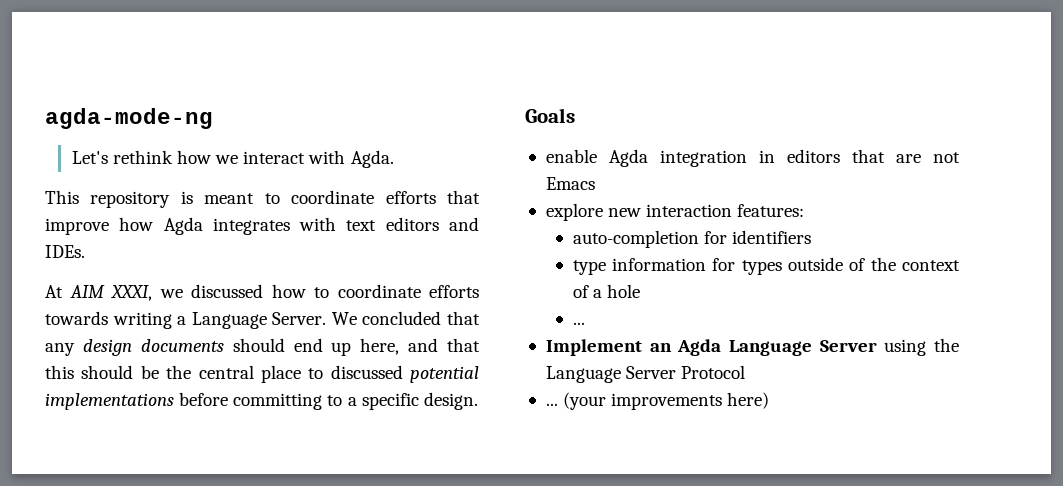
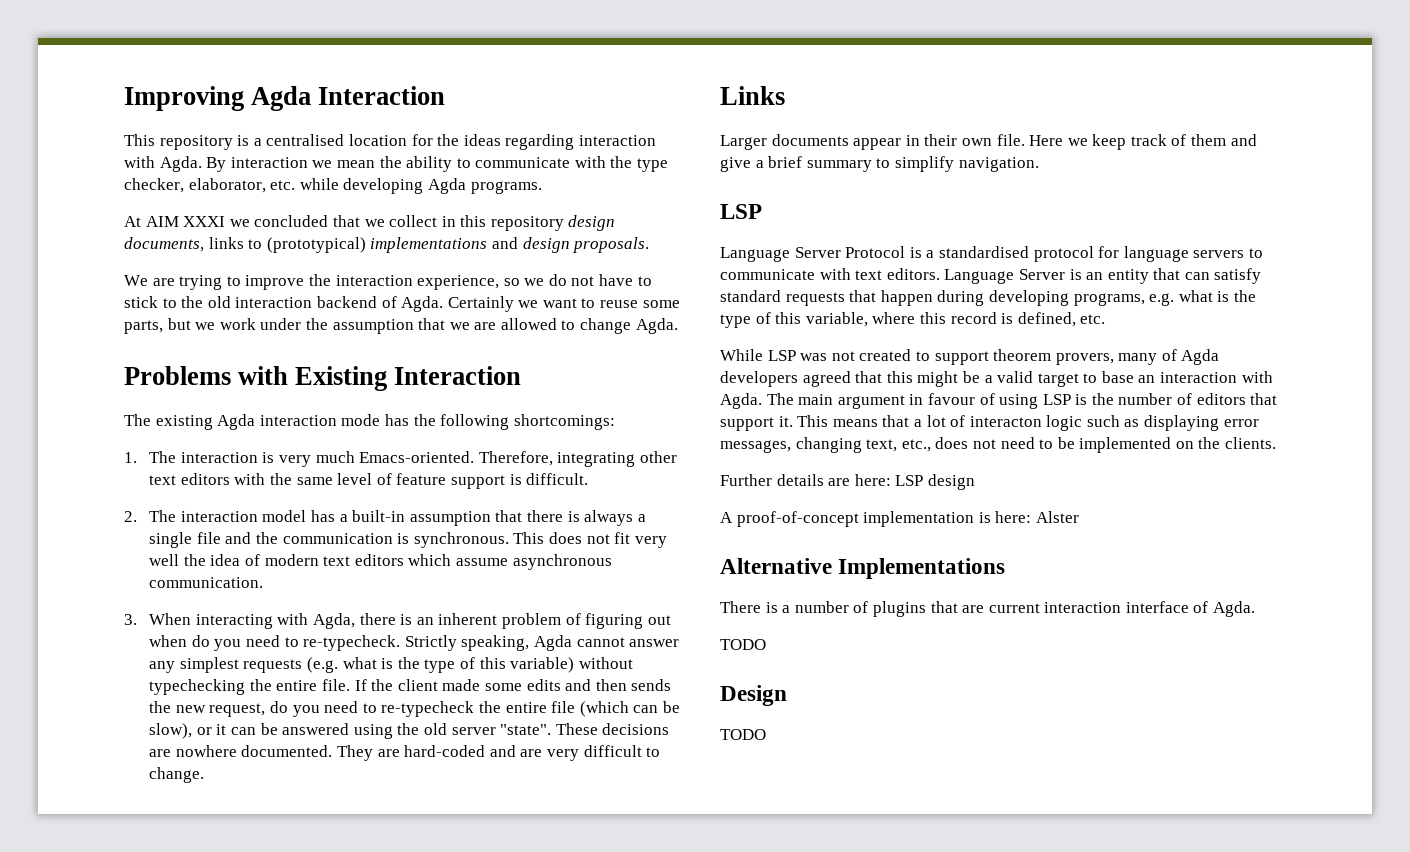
- agda-mode-ng
- Let's rethink how we interact with Agda.
- This repository is meant to coordinate efforts that improve how Agda integrates with text editors and IDEs.
- At AIM XXXI, we discussed how to coordinate efforts towards writing a Language Server. We concluded that any design documents should end up here, and that this should be the central place to discussed potential implementations before committing to a specific design.
- Goals
- enable Agda integration in editors that are not Emacs
- explore new interaction features:
- auto-completion for identifiers
- type information for types outside of the context of a hole
- ...
- Implement an Agda Language Server using the Language Server Protocol
- ... (your improvements here)
+ Improving Agda Interaction
+ This repository is a centralised location for the ideas regarding interaction with Agda. By interaction we mean the ability to communicate with the type checker, elaborator, etc. while developing Agda programs.
+ At AIM XXXI we concluded that we collect in this repository design documents, links to (prototypical) implementations and design proposals.
+ We are trying to improve the interaction experience, so we do not have to stick to the old interaction backend of Agda. Certainly we want to reuse some parts, but we work under the assumption that we are allowed to change Agda.
+ Problems with Existing Interaction
+ The existing Agda interaction mode has the following shortcomings:
+ 1. The interaction is very much Emacs-oriented. Therefore, integrating other text editors with the same level of feature support is difficult.
+ 2. The interaction model has a built-in assumption that there is always a single file and the communication is synchronous. This does not fit very well the idea of modern text editors which assume asynchronous communication.
+ 3. When interacting with Agda, there is an inherent problem of figuring out when do you need to re-typecheck. Strictly speaking, Agda cannot answer any simplest requests (e.g. what is the type of this variable) without typechecking the entire file. If the client made some edits and then sends the new request, do you need to re-typecheck the entire file (which can be slow), or it can be answered using the old server "state". These decisions are nowhere documented. They are hard-coded and are very difficult to change.
+ Links
+ Larger documents appear in their own file. Here we keep track of them and give a brief summary to simplify navigation.
+ LSP
+ Language Server Protocol is a standardised protocol for language servers to communicate with text editors. Language Server is an entity that can satisfy standard requests that happen during developing programs, e.g. what is the type of this variable, where this record is defined, etc.
+ While LSP was not created to support theorem provers, many of Agda developers agreed that this might be a valid target to base an interaction with Agda. The main argument in favour of using LSP is the number of editors that support it. This means that a lot of interacton logic such as displaying error messages, changing text, etc., does not need to be implemented on the clients.
+ Further details are here: LSP design
+ A proof-of-concept implementation is here: Alster
+ Alternative Implementations
+ There is a number of plugins that are current interaction interface of Agda.
+ TODO
+ Design
+ TODO

